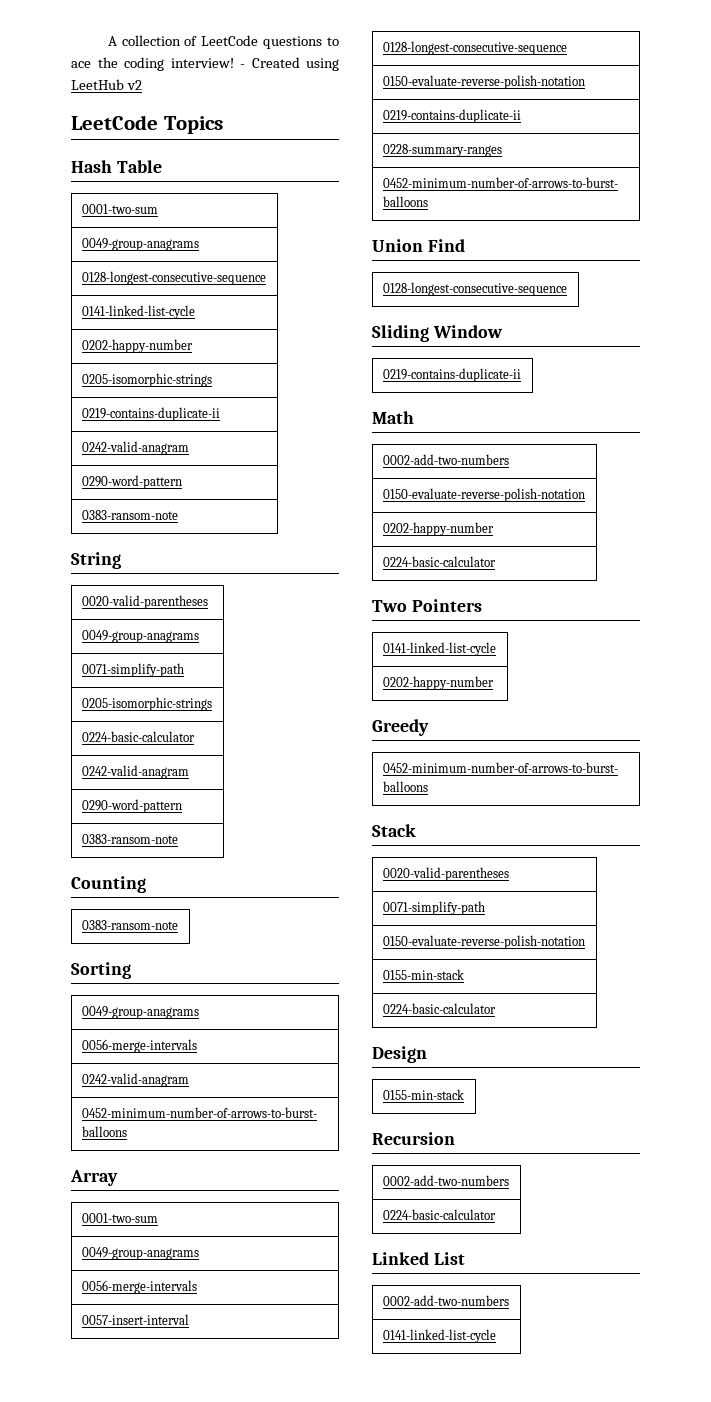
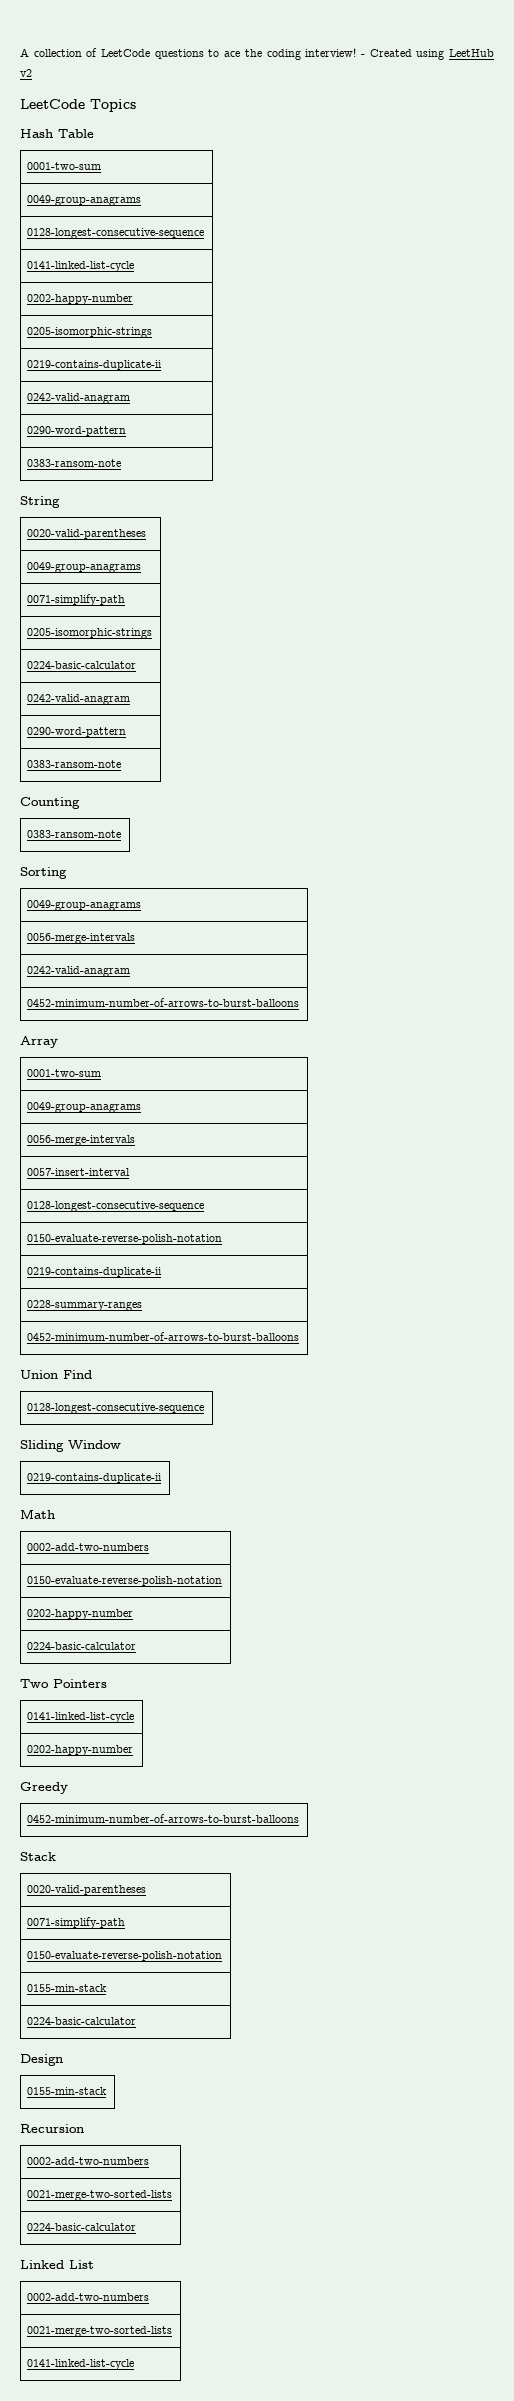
  Recursion
  0002-add-two-numbers
+ 0021-merge-two-sorted-lists
  Linked List
  0002-add-two-numbers
+ 0021-merge-two-sorted-lists

